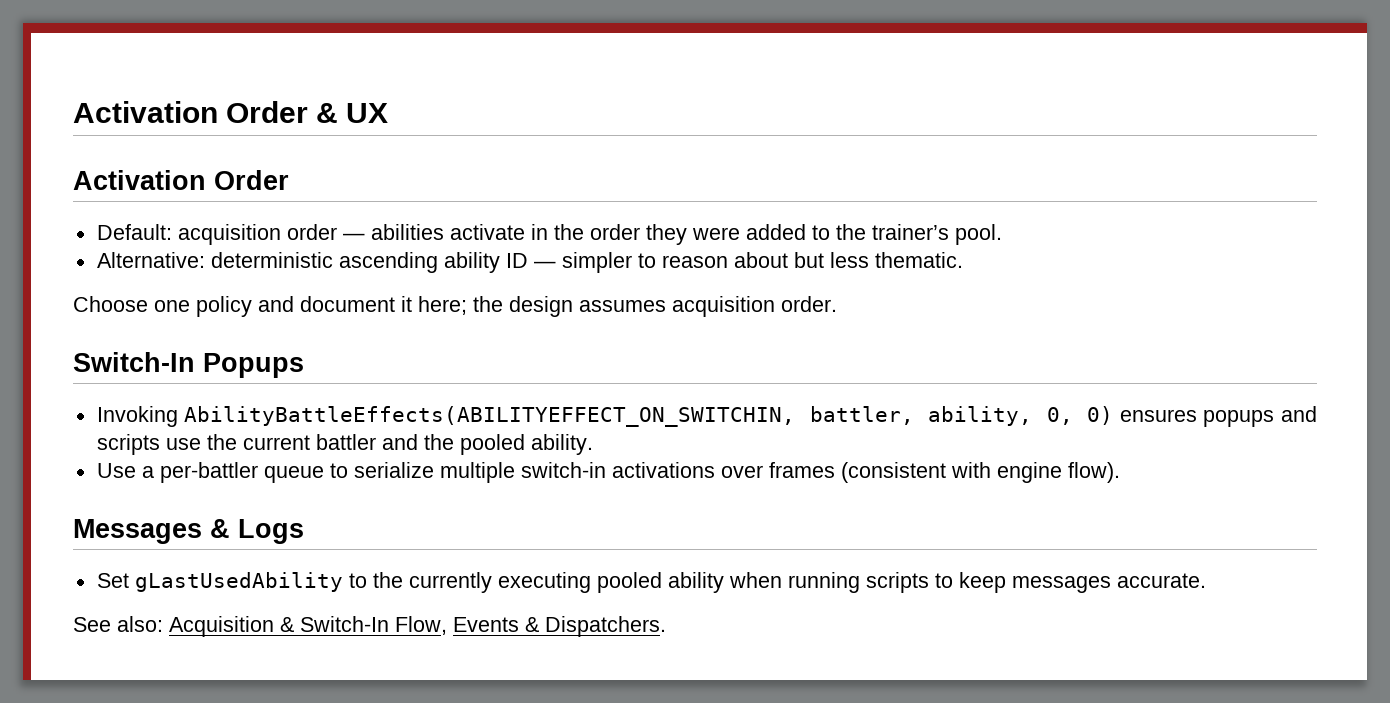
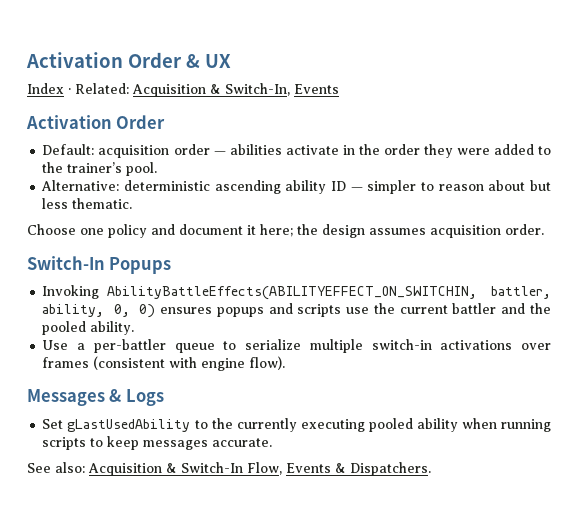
+ Index · Related: Acquisition & Switch-In, Events

